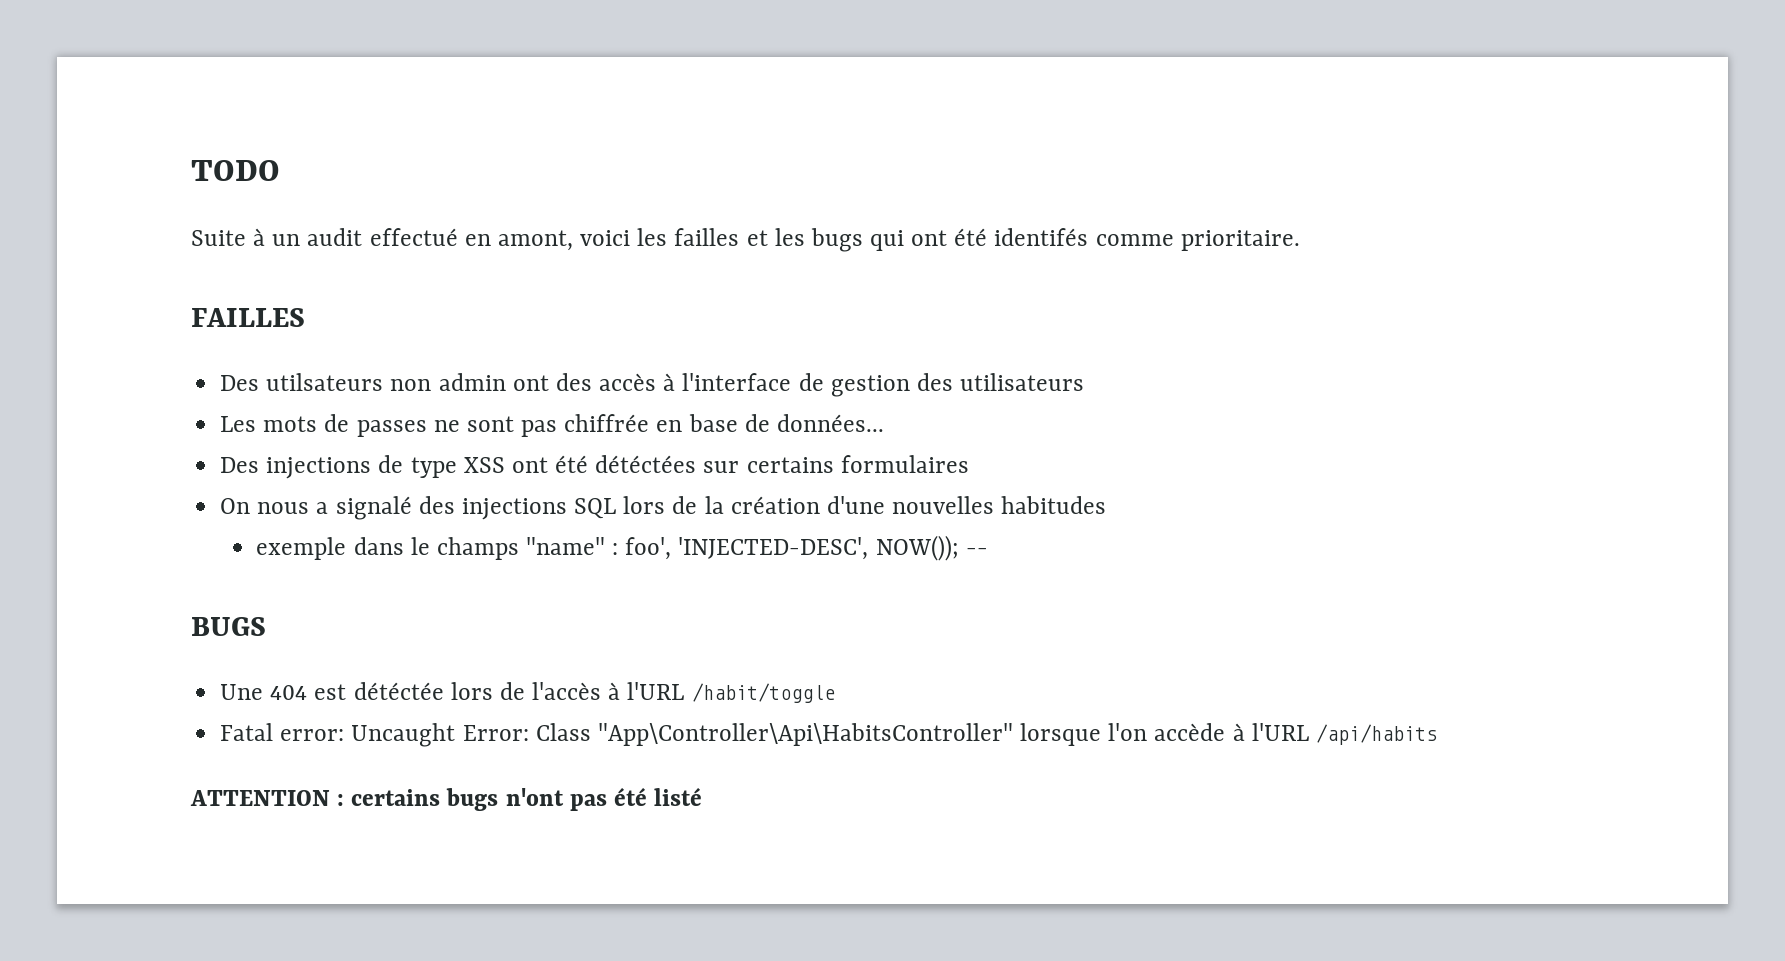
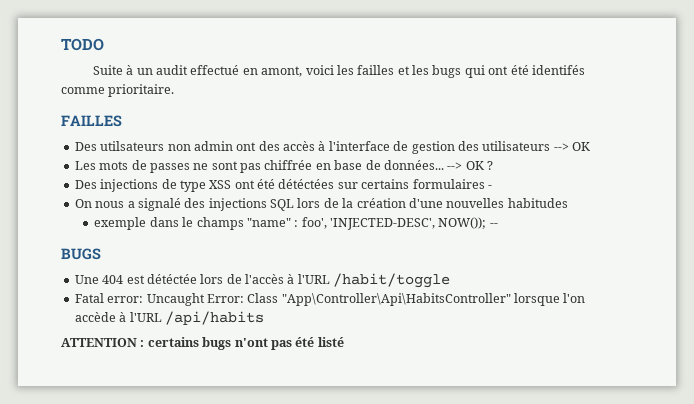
- Des utilsateurs non admin ont des accès à l'interface de gestion des utilisateurs
+ Des utilsateurs non admin ont des accès à l'interface de gestion des utilisateurs --> OK
+ --> OK ?
- Des injections de type XSS ont été détéctées sur certains formulaires
+ Des injections de type XSS ont été détéctées sur certains formulaires -

